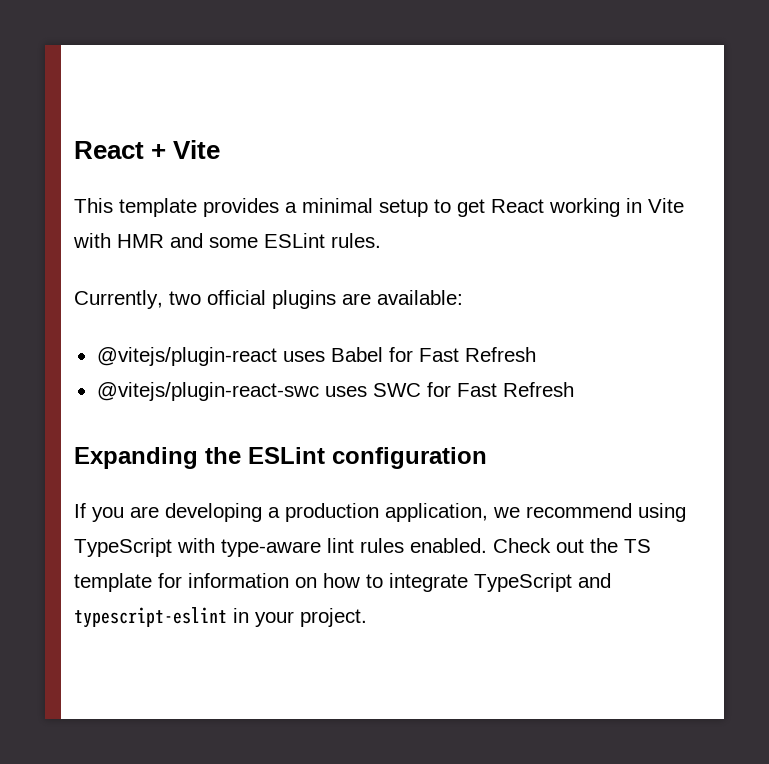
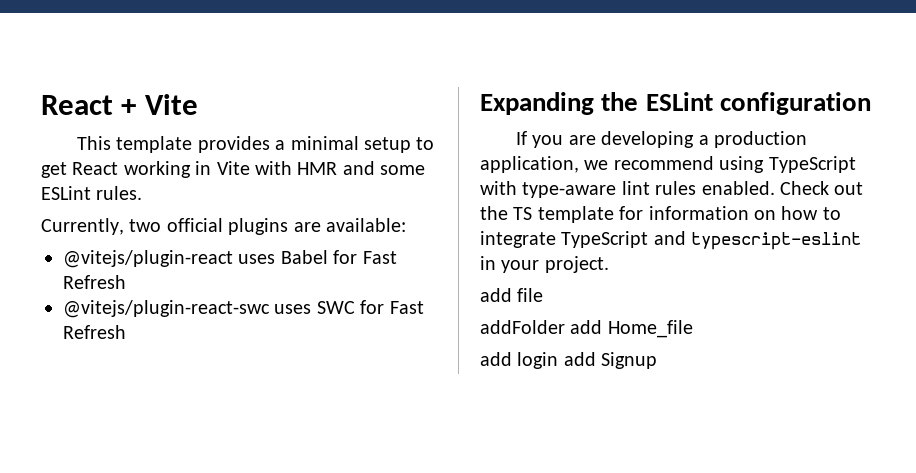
+ add file
+ addFolder add Home_file
+ add login add Signup

